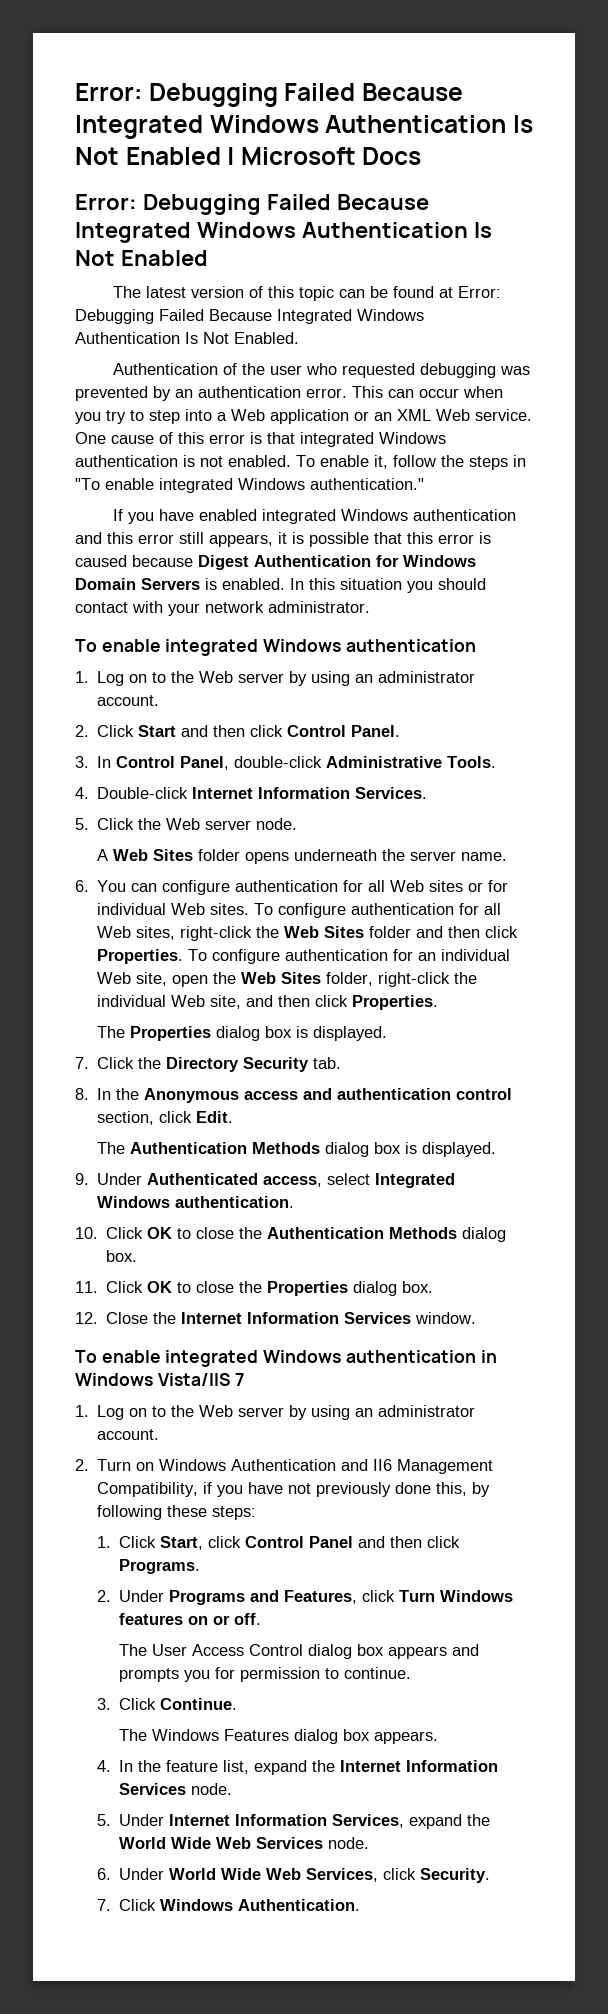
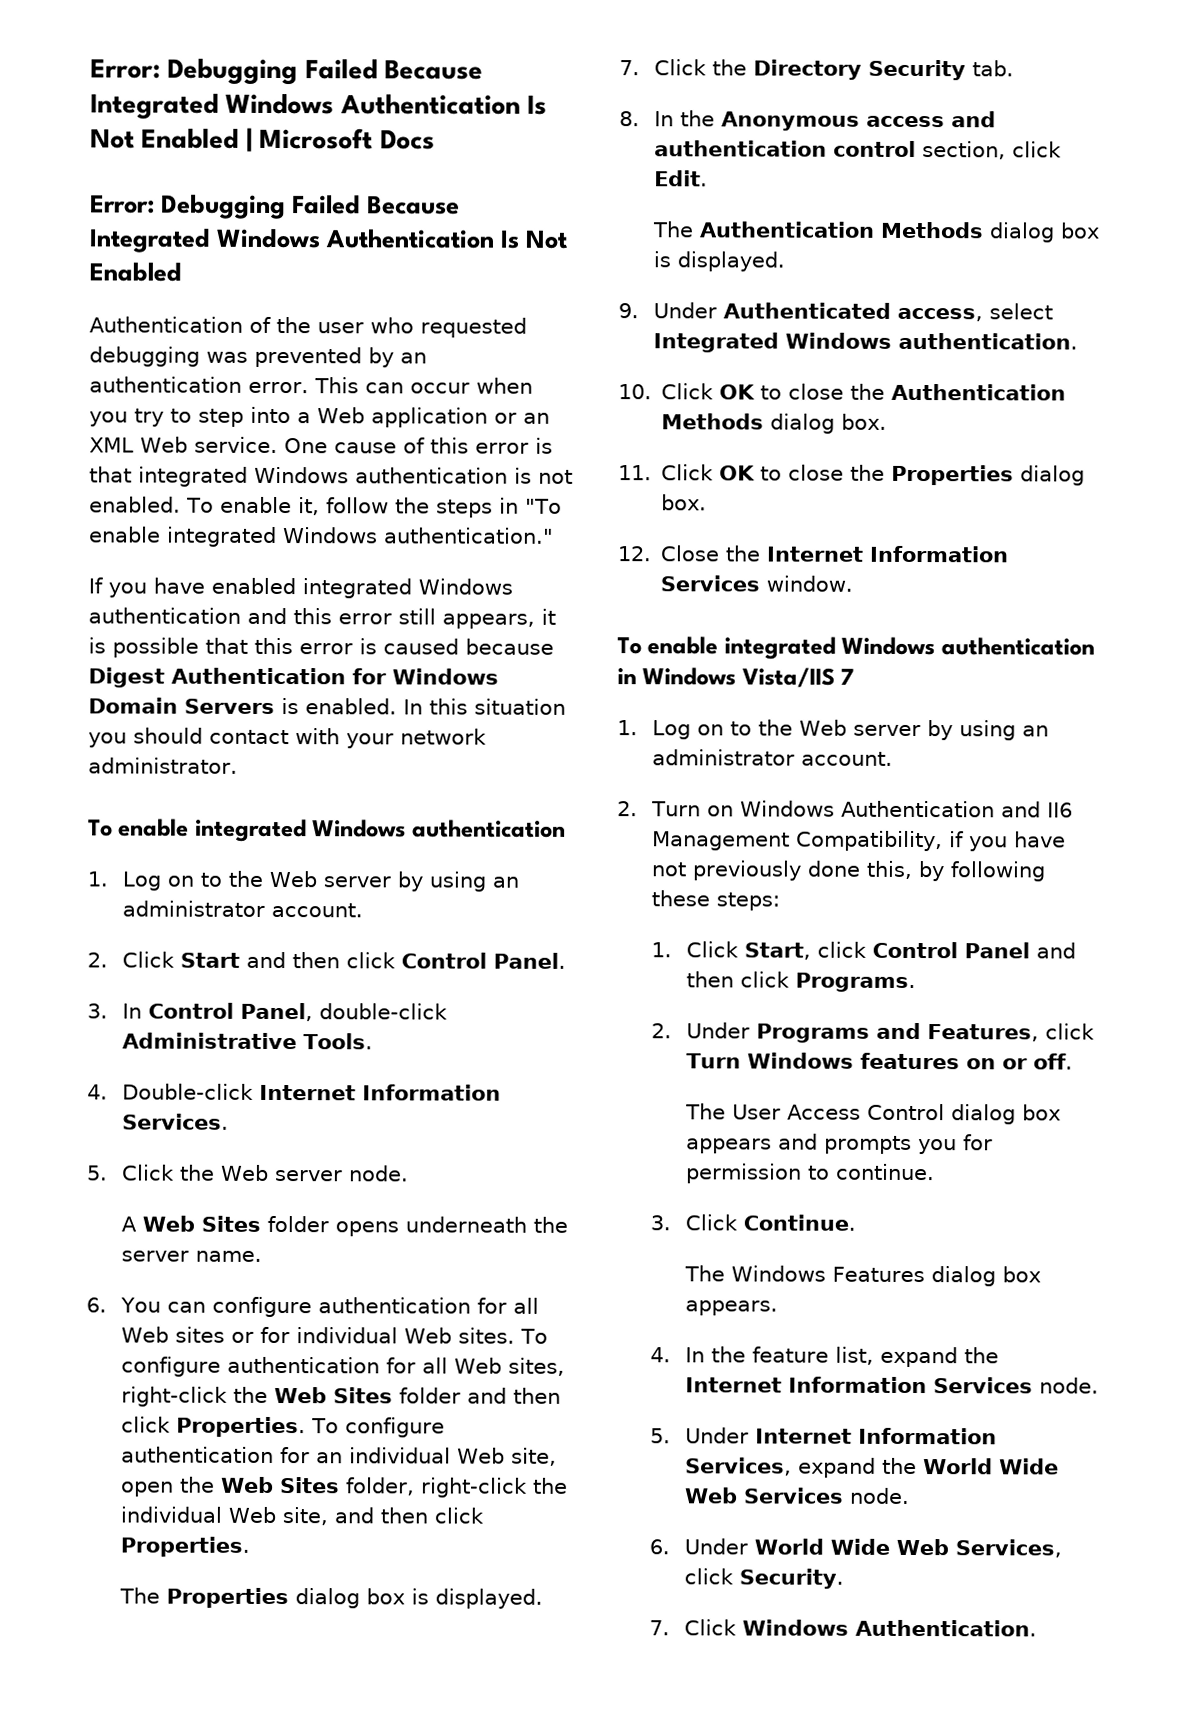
- The latest version of this topic can be found at Error: Debugging Failed Because Integrated Windows Authentication Is Not Enabled.

